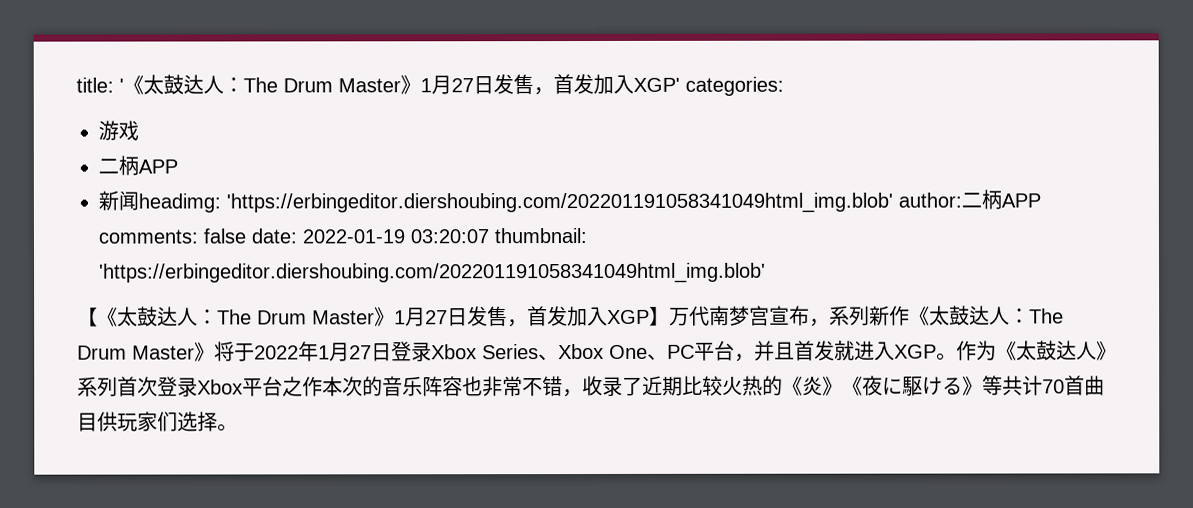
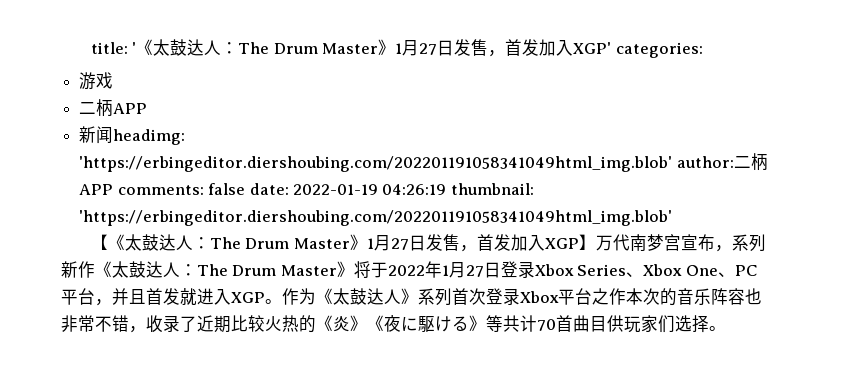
- 新闻headimg: 'https://erbingeditor.diershoubing.com/202201191058341049html_img.blob' author:二柄APP comments: false date: 2022-01-19 03:20:07 thumbnail: 'https://erbingeditor.diershoubing.com/202201191058341049html_img.blob'
+ 新闻headimg: 'https://erbingeditor.diershoubing.com/202201191058341049html_img.blob' author:二柄APP comments: false date: 2022-01-19 04:26:19 thumbnail: 'https://erbingeditor.diershoubing.com/202201191058341049html_img.blob'

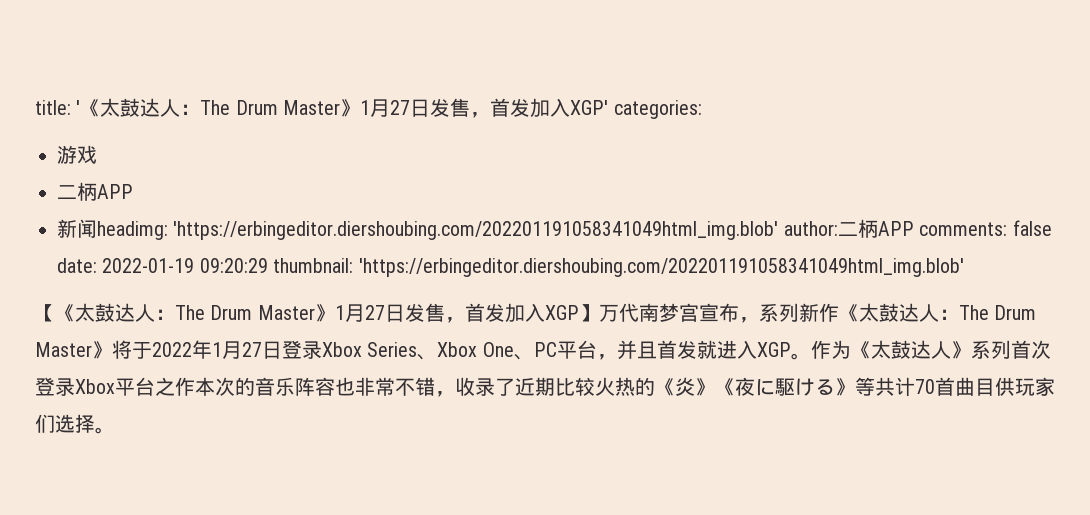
- 新闻headimg: 'https://erbingeditor.diershoubing.com/202201191058341049html_img.blob' author:二柄APP comments: false date: 2022-01-19 04:26:19 thumbnail: 'https://erbingeditor.diershoubing.com/202201191058341049html_img.blob'
+ 新闻headimg: 'https://erbingeditor.diershoubing.com/202201191058341049html_img.blob' author:二柄APP comments: false date: 2022-01-19 09:20:29 thumbnail: 'https://erbingeditor.diershoubing.com/202201191058341049html_img.blob'

